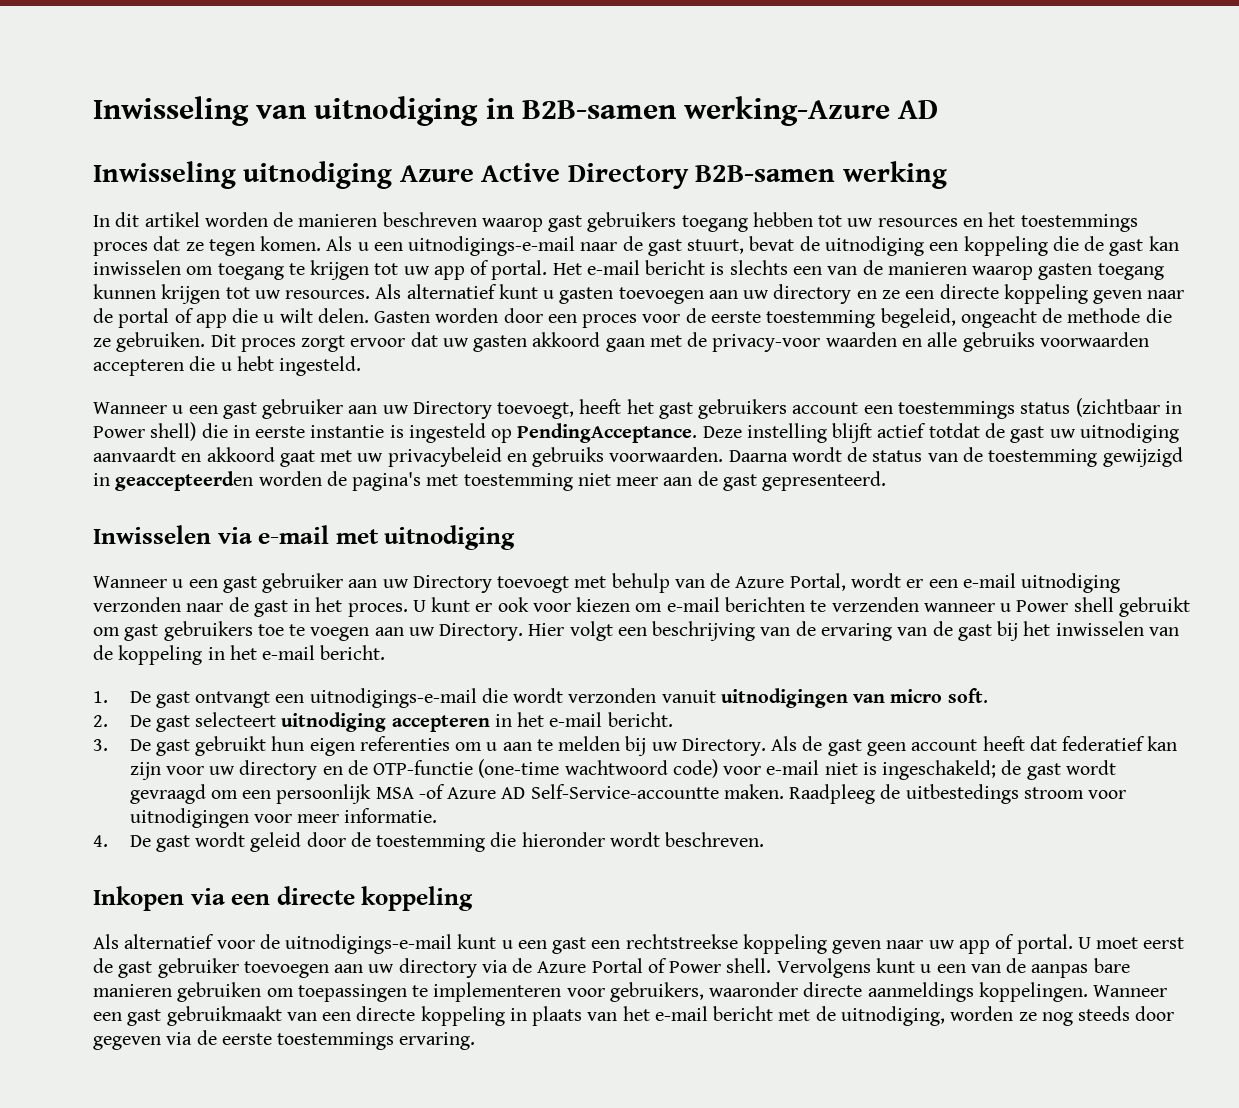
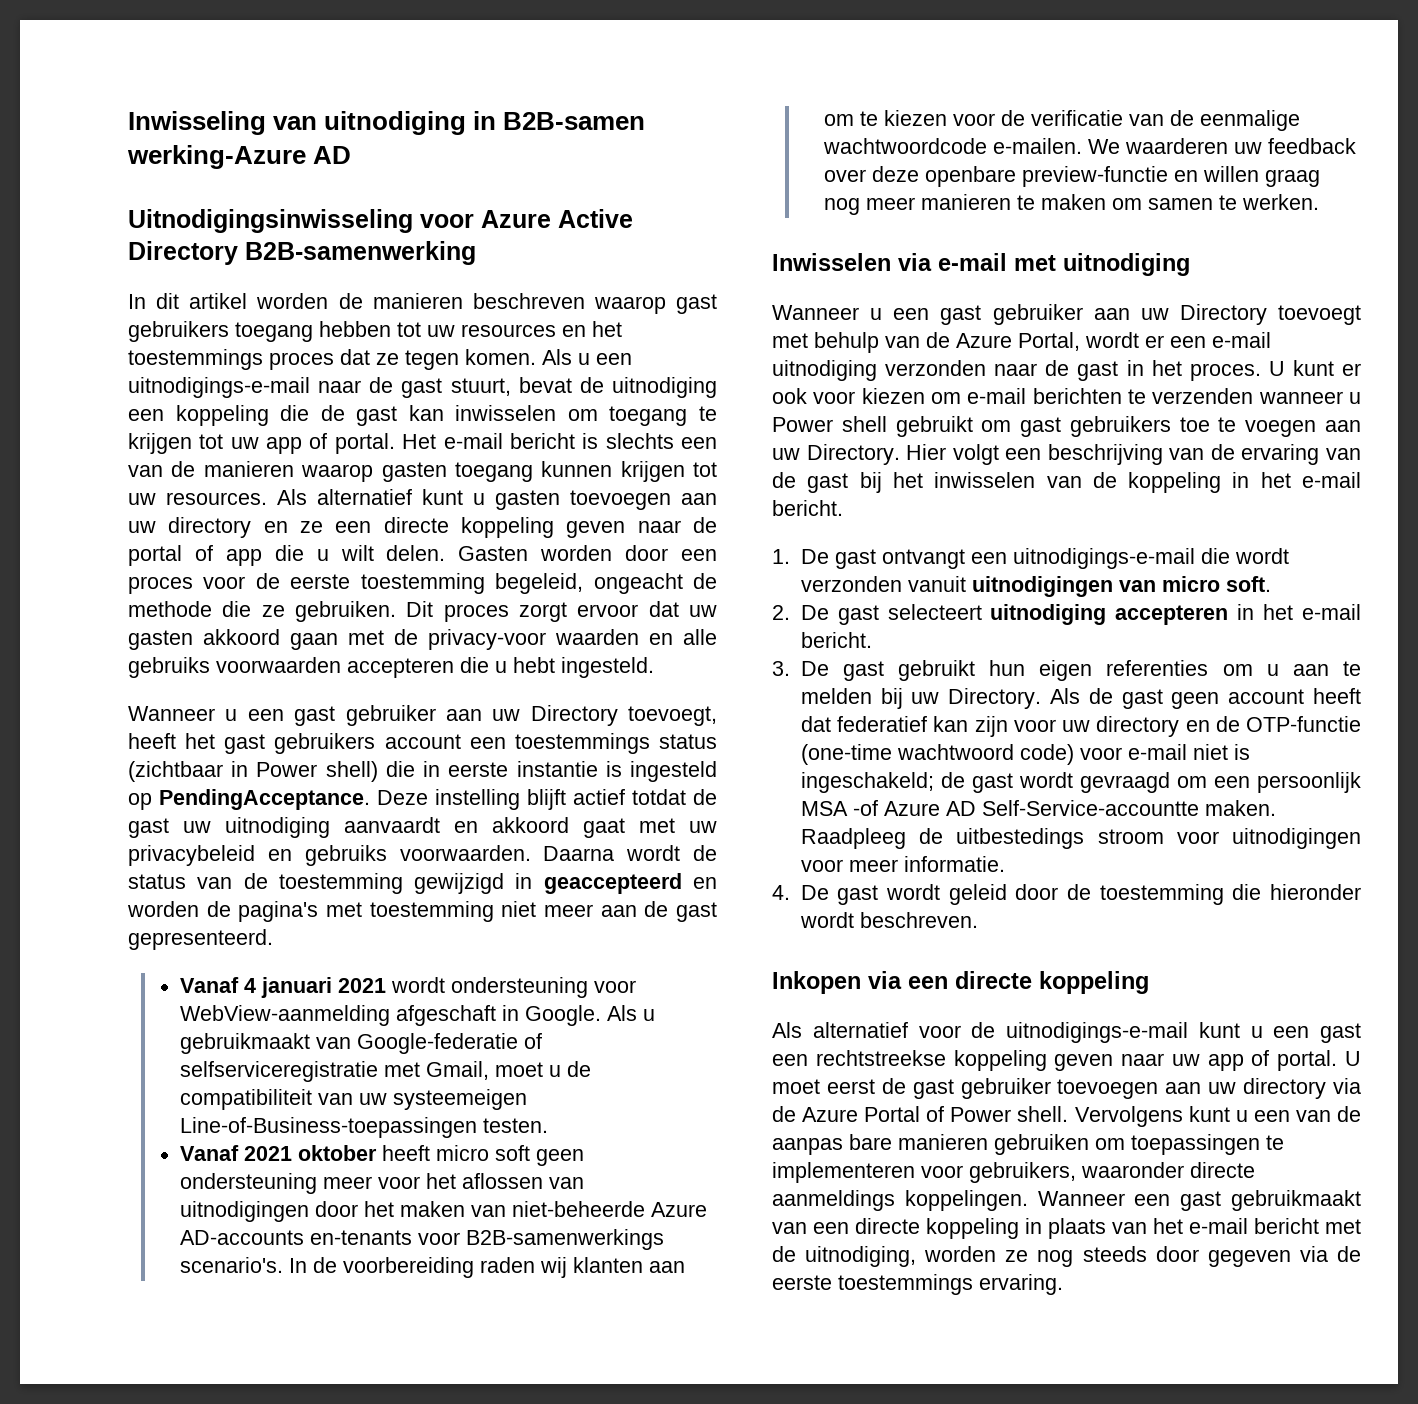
- Inwisseling uitnodiging Azure Active Directory B2B-samen werking
+ Uitnodigingsinwisseling voor Azure Active Directory B2B-samenwerking
- Daarna wordt de status van de toestemming gewijzigd in geaccepteerden worden de pagina's met toestemming niet meer aan de gast gepresenteerd.
+ Daarna wordt de status van de toestemming gewijzigd in geaccepteerd en worden de pagina's met toestemming niet meer aan de gast gepresenteerd.
+ Vanaf 4 januari 2021 wordt ondersteuning voor WebView-aanmelding afgeschaft in Google. Als u gebruikmaakt van Google-federatie of selfserviceregistratie met Gmail, moet u de compatibiliteit van uw systeemeigen Line-of-Business-toepassingen testen.
+ Vanaf 2021 oktober heeft micro soft geen ondersteuning meer voor het aflossen van uitnodigingen door het maken van niet-beheerde Azure AD-accounts en-tenants voor B2B-samenwerkings scenario's. In de voorbereiding raden wij klanten aan om te kiezen voor de verificatie van de eenmalige wachtwoordcode e-mailen. We waarderen uw feedback over deze openbare preview-functie en willen graag nog meer manieren te maken om samen te werken.

